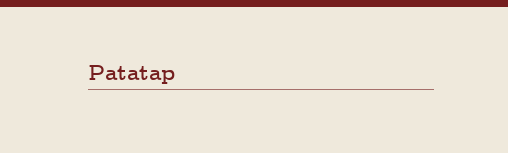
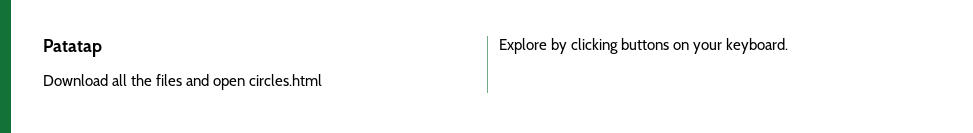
+ Download all the files and open circles.html
+ Explore by clicking buttons on your keyboard.

